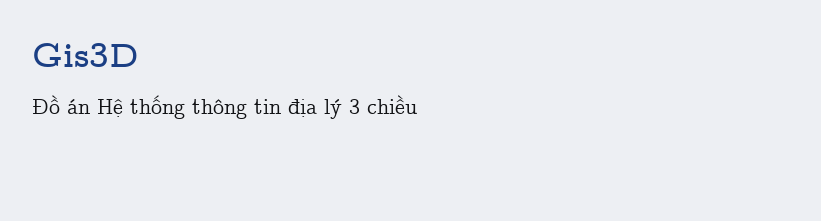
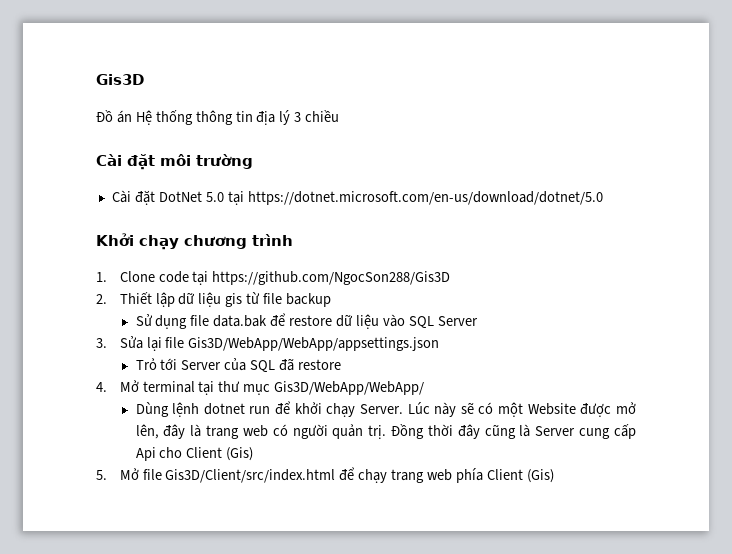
+ Cài đặt môi trường
+ Cài đặt DotNet 5.0 tại https://dotnet.microsoft.com/en-us/download/dotnet/5.0
+ Khởi chạy chương trình
+ 1. Clone code tại https://github.com/NgocSon288/Gis3D
+ 2. Thiết lập dữ liệu gis từ file backup
+ Sử dụng file data.bak để restore dữ liệu vào SQL Server
+ 3. Sửa lại file Gis3D/WebApp/WebApp/appsettings.json
+ Trỏ tới Server của SQL đã restore
+ 4. Mở terminal tại thư mục Gis3D/WebApp/WebApp/
+ Dùng lệnh dotnet run để khởi chạy Server. Lúc này sẽ có một Website được mở lên, đây là trang web có người quản trị. Đồng thời đây cũng là Server cung cấp Api cho Client (Gis)
+ 5. Mở file Gis3D/Client/src/index.html để chạy trang web phía Client (Gis)

